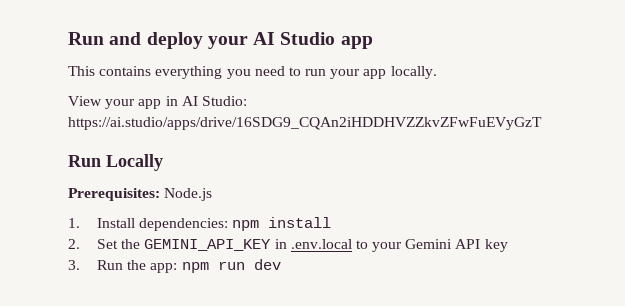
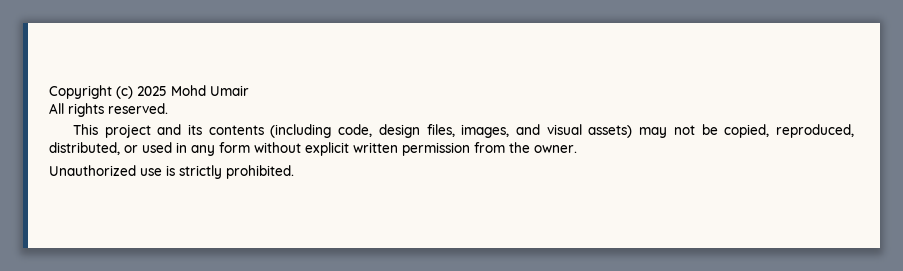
- Run and deploy your AI Studio app
- This contains everything you need to run your app locally.
- View your app in AI Studio: https://ai.studio/apps/drive/16SDG9_CQAn2iHDDHVZZkvZFwFuEVyGzT
- Run Locally
- Prerequisites: Node.js
- 1. Install dependencies: npm install
- 2. Set the GEMINI_API_KEY in .env.local to your Gemini API key
- 3. Run the app: npm run dev
+ Copyright (c) 2025 Mohd Umair
+ All rights reserved.
+ This project and its contents (including code, design files, images, and visual assets) may not be copied, reproduced, distributed, or used in any form without explicit written permission from the owner.
+ Unauthorized use is strictly prohibited.

